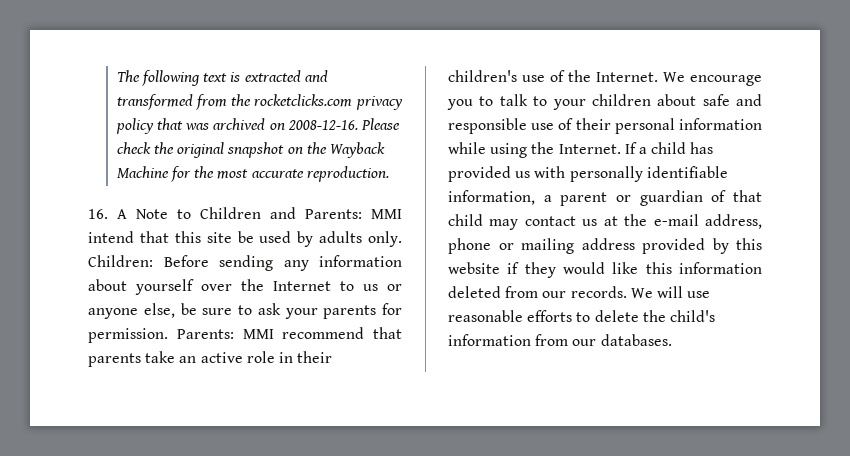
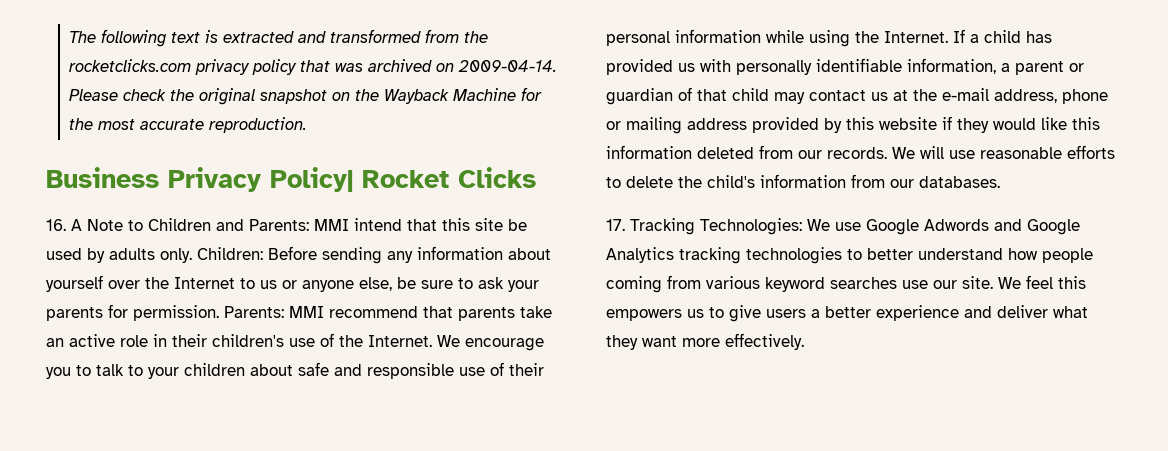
- The following text is extracted and transformed from the rocketclicks.com privacy policy that was archived on 2008-12-16.
+ The following text is extracted and transformed from the rocketclicks.com privacy policy that was archived on 2009-04-14.
+ Business Privacy Policy| Rocket Clicks
+ 17. Tracking Technologies: We use Google Adwords and Google Analytics tracking technologies to better understand how people coming from various keyword searches use our site. We feel this empowers us to give users a better experience and deliver what they want more effectively.

